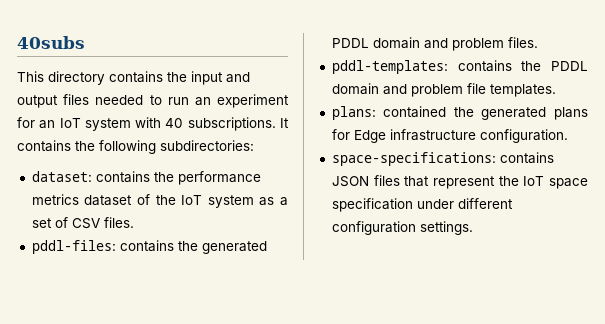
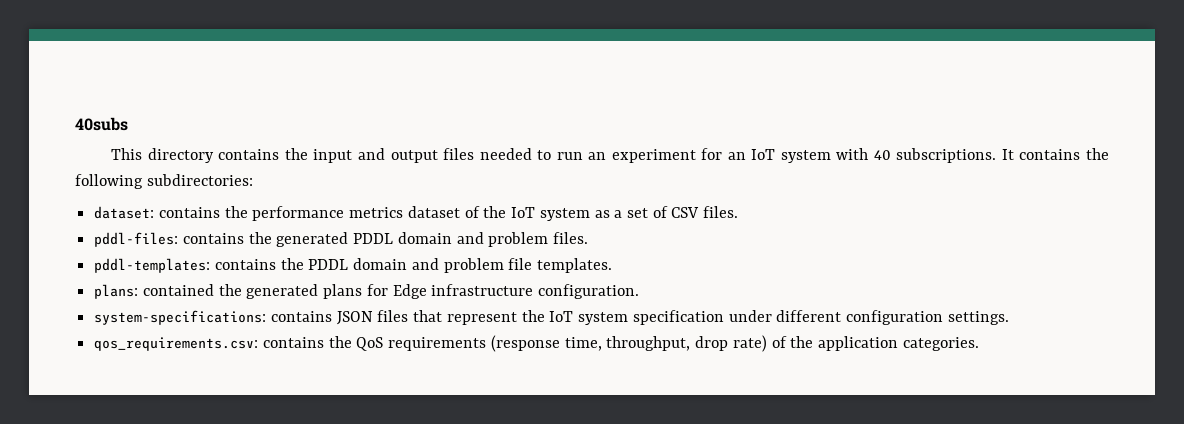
- space-specifications: contains JSON files that represent the IoT space specification under different configuration settings.
+ system-specifications: contains JSON files that represent the IoT system specification under different configuration settings.
+ qos_requirements.csv: contains the QoS requirements (response time, throughput, drop rate) of the application categories.

